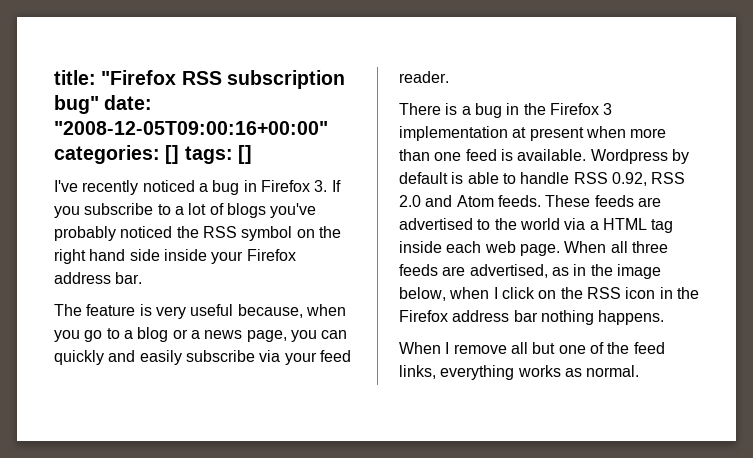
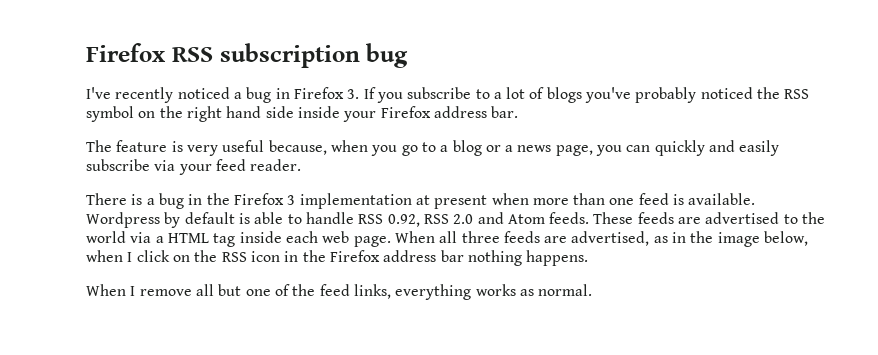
- title: "Firefox RSS subscription bug" date: "2008-12-05T09:00:16+00:00" categories: [] tags: []
+ Firefox RSS subscription bug

